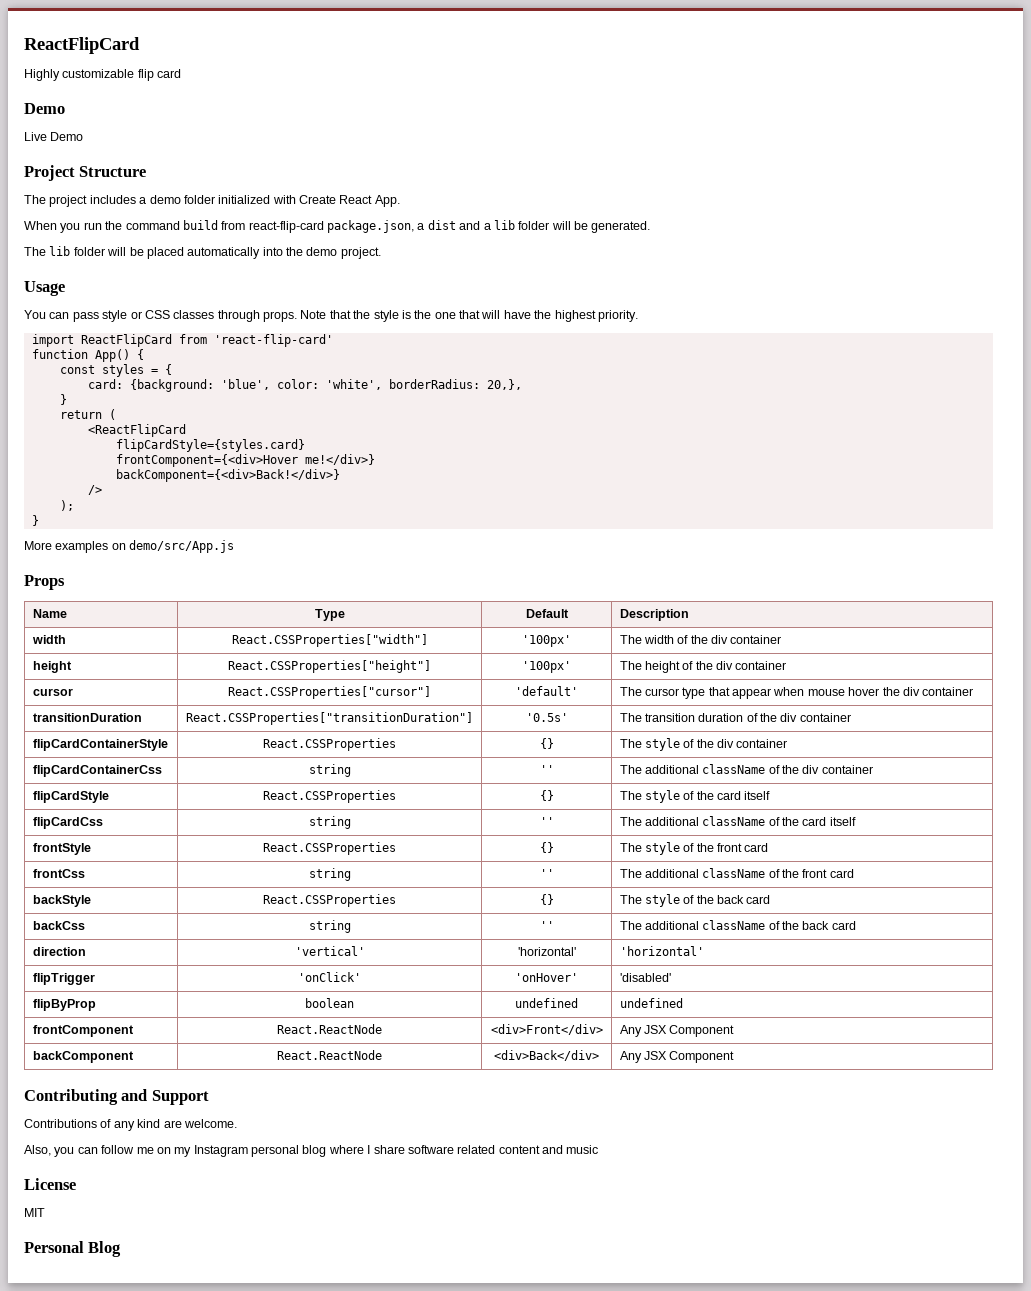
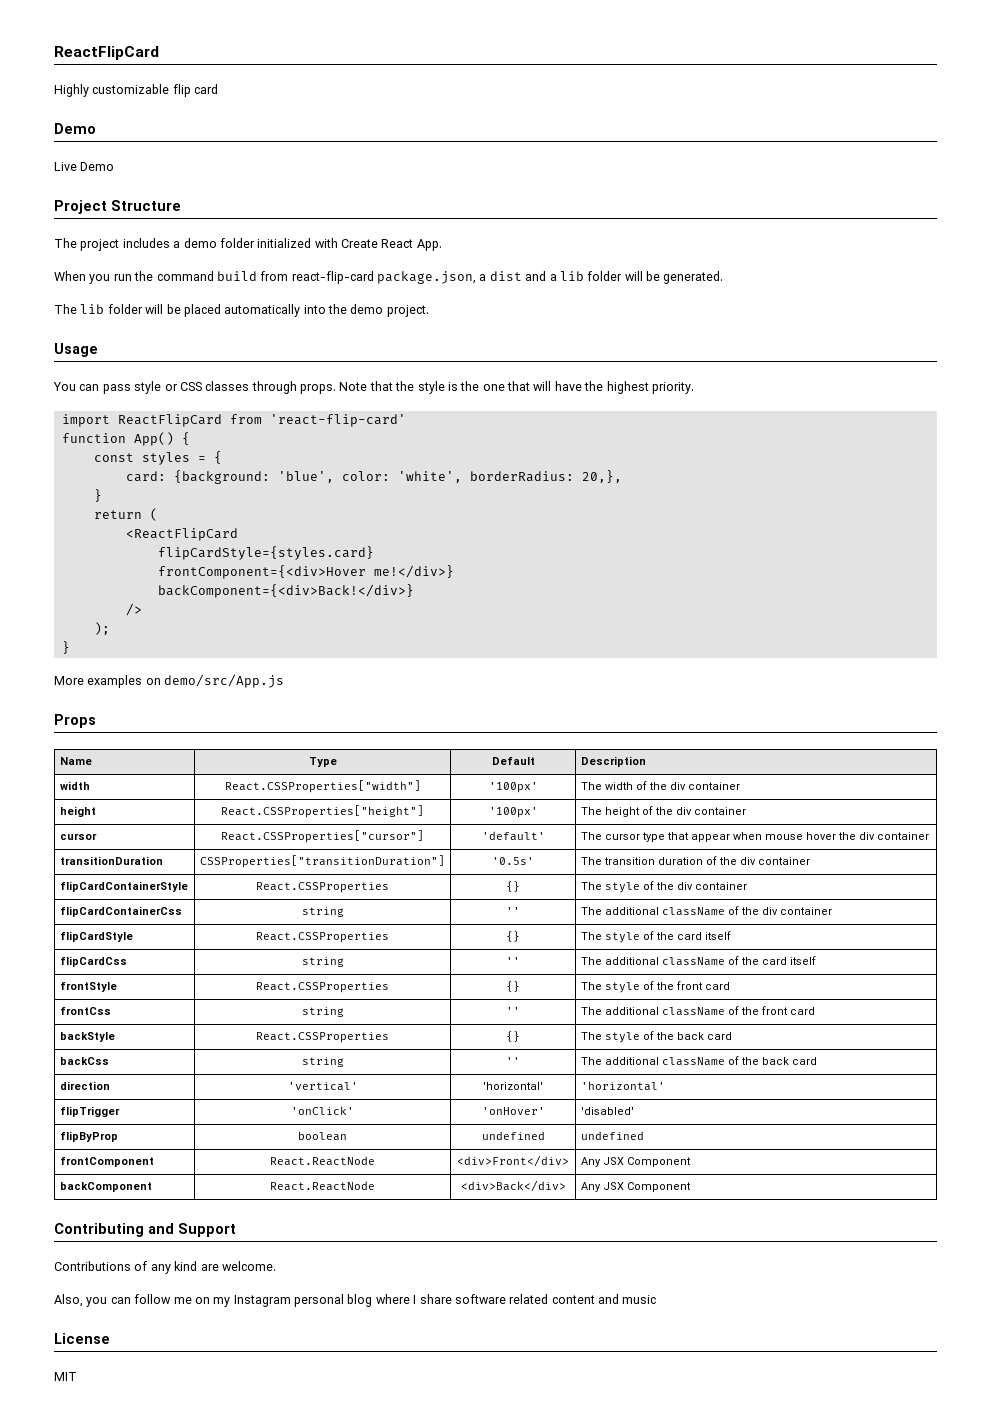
- transitionDuration | React.CSSProperties["transitionDuration"] | '0.5s' | The transition duration of the div container
+ transitionDuration | CSSProperties["transitionDuration"] | '0.5s' | The transition duration of the div container
- Personal Blog

